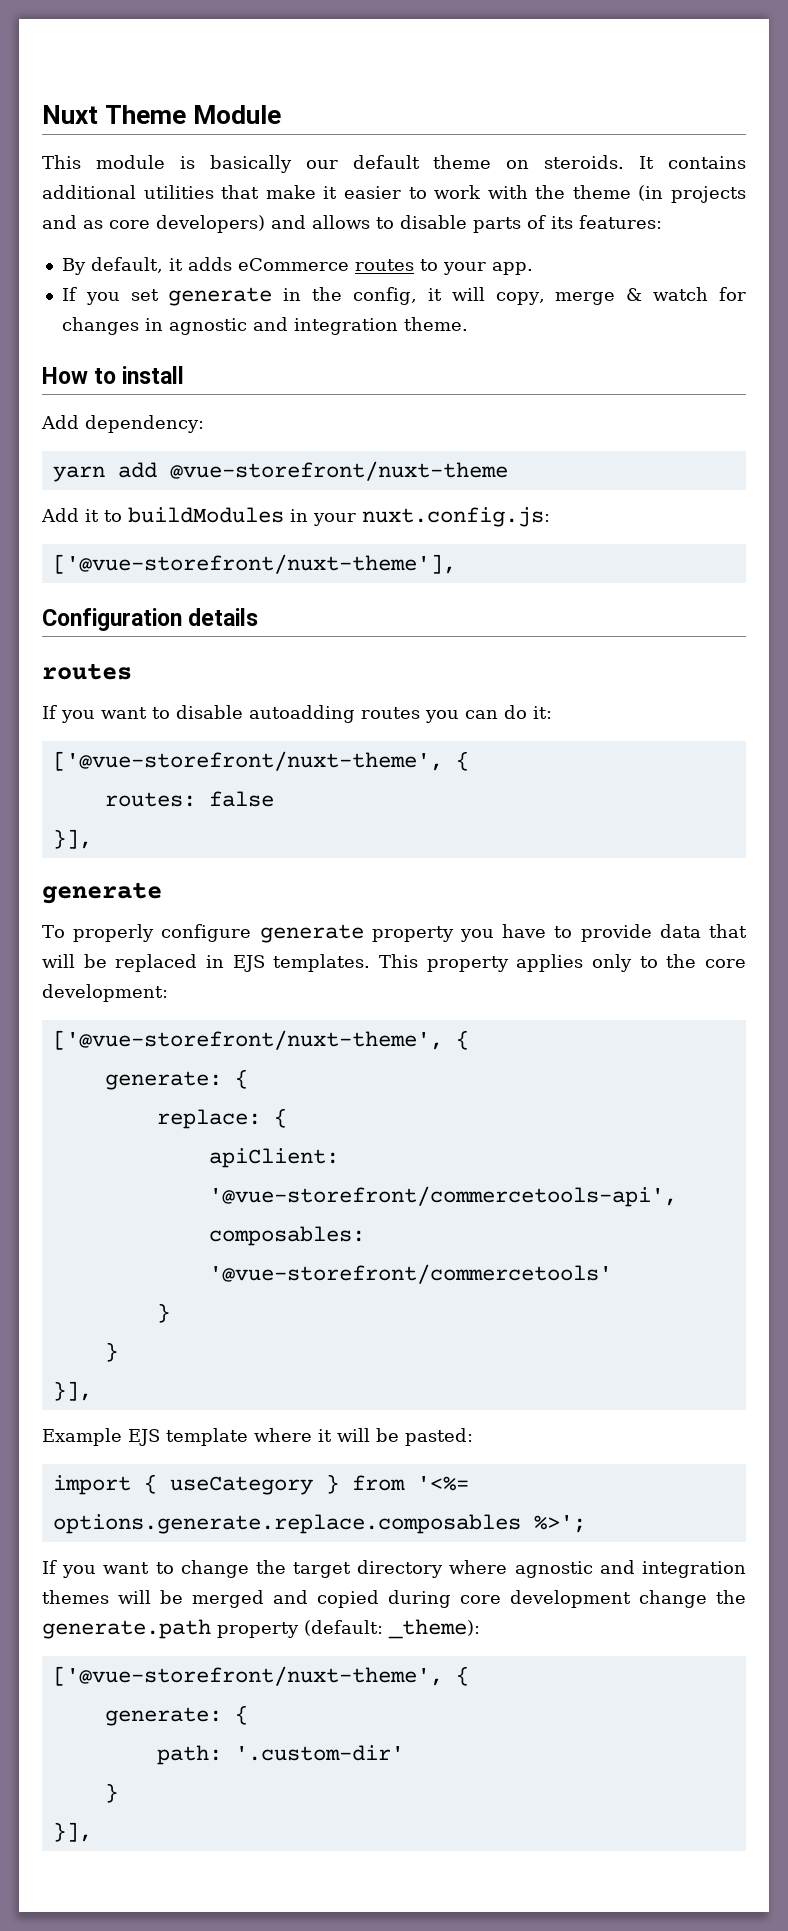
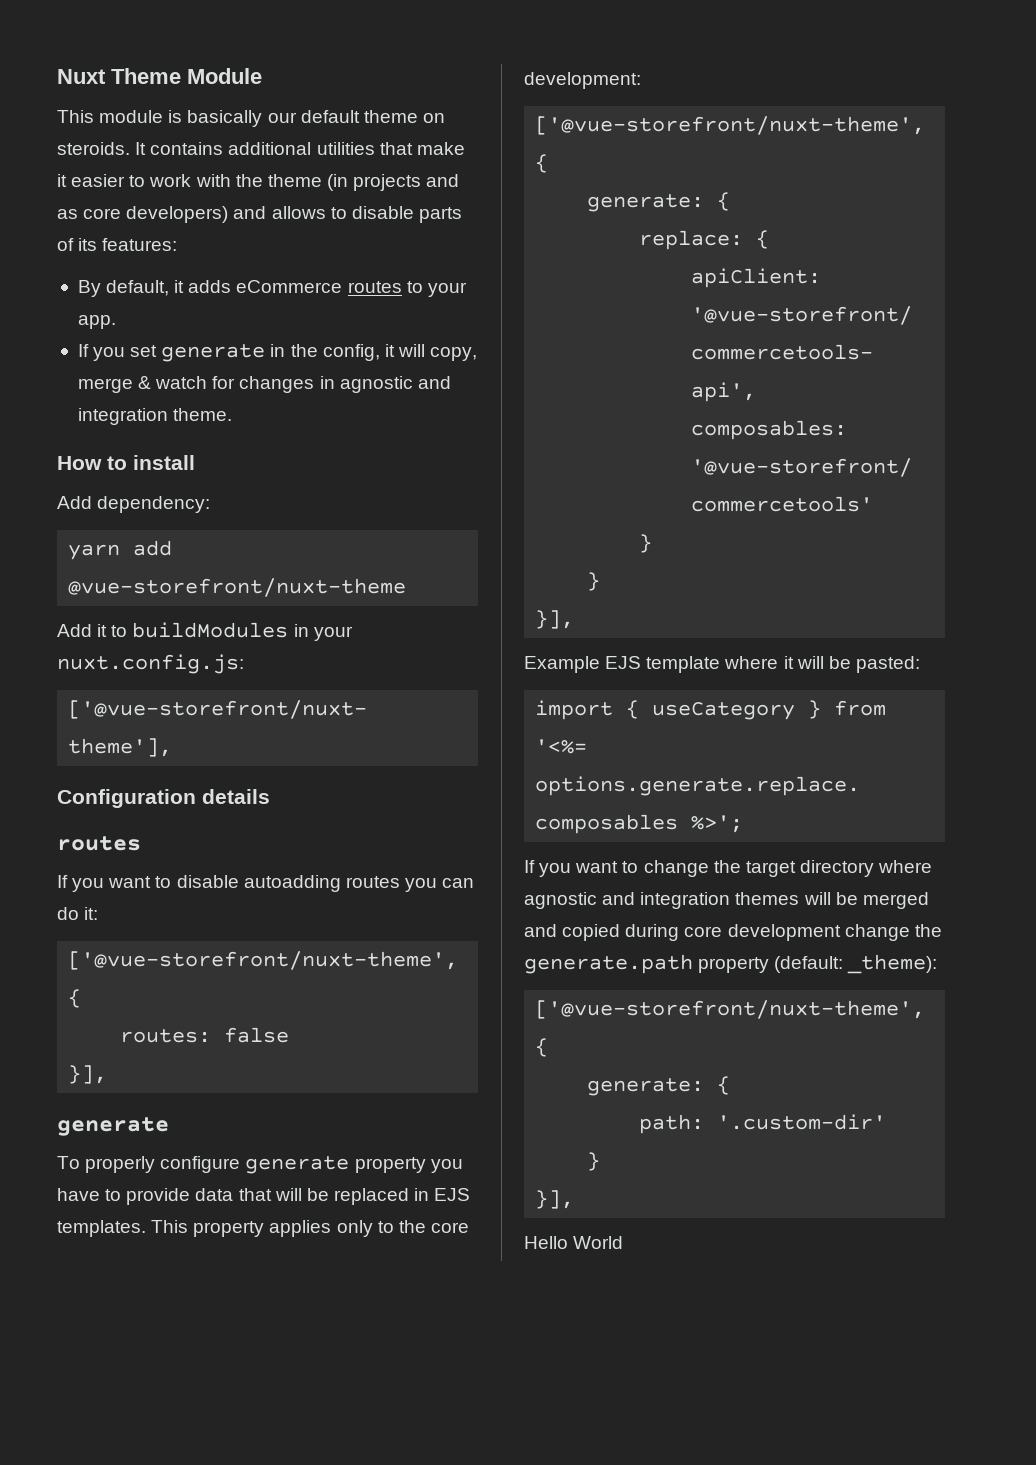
+ Hello World

